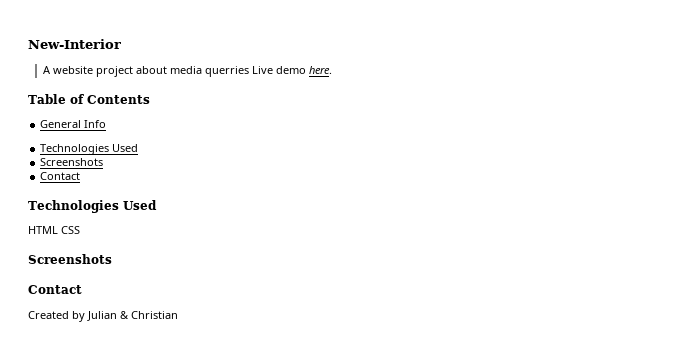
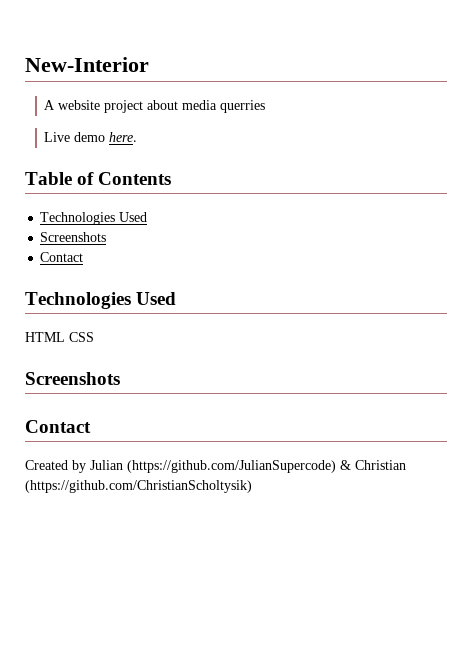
- A website project about media querries Live demo here.
+ A website project about media querries
+ Live demo here.
- General Info
- Created by Julian & Christian
+ Created by Julian (https://github.com/JulianSupercode) & Christian (https://github.com/ChristianScholtysik)

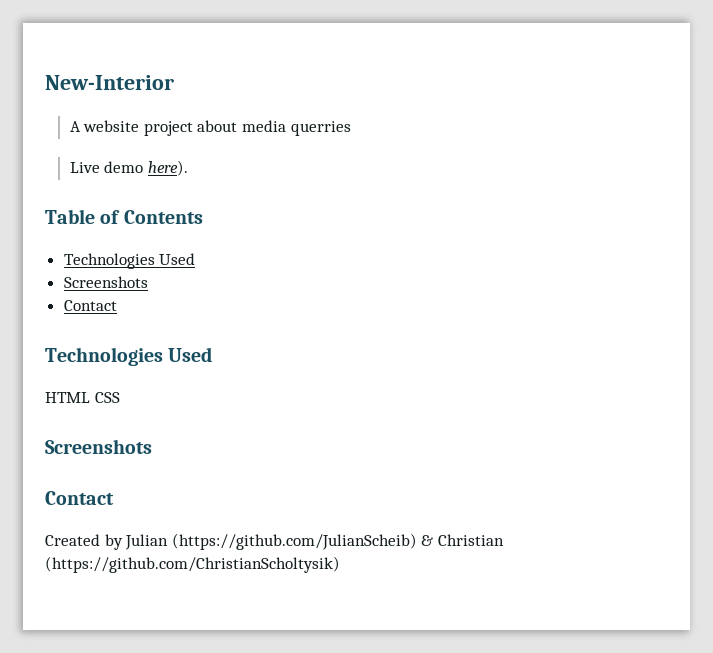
- Live demo here.
+ Live demo here).
- Created by Julian (https://github.com/JulianSupercode) & Christian (https://github.com/ChristianScholtysik)
+ Created by Julian (https://github.com/JulianScheib) & Christian (https://github.com/ChristianScholtysik)

